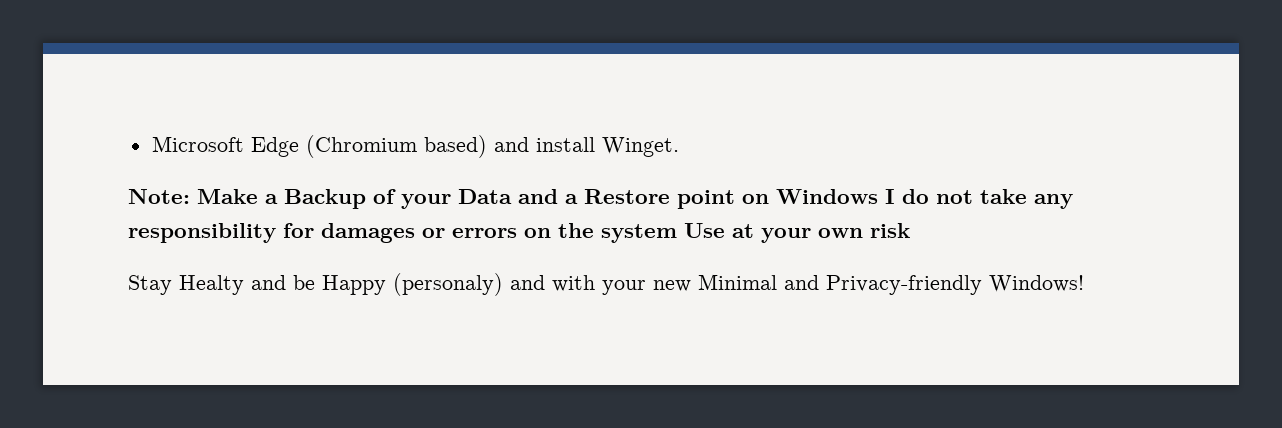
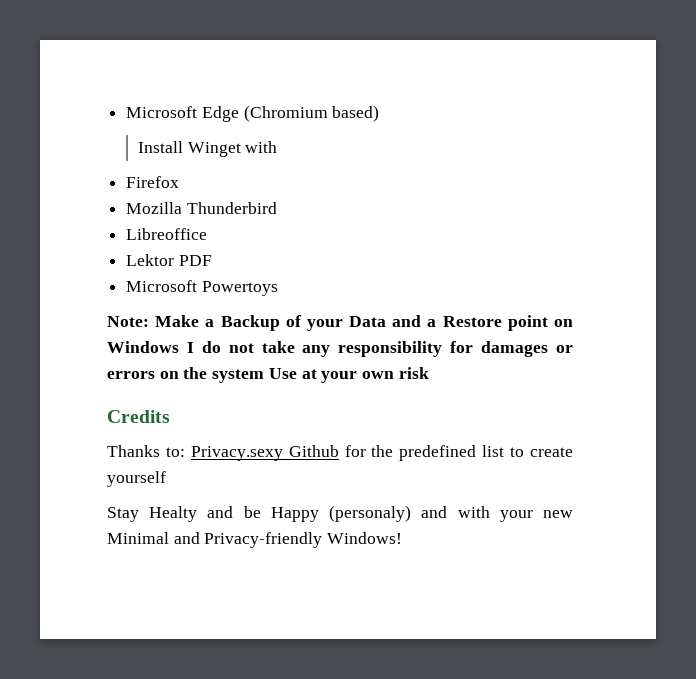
- Microsoft Edge (Chromium based) and install Winget.
+ Microsoft Edge (Chromium based)
+ Install Winget with
+ Firefox
+ Mozilla Thunderbird
+ Libreoffice
+ Lektor PDF
+ Microsoft Powertoys
+ Credits
+ Thanks to: Privacy.sexy Github for the predefined list to create yourself

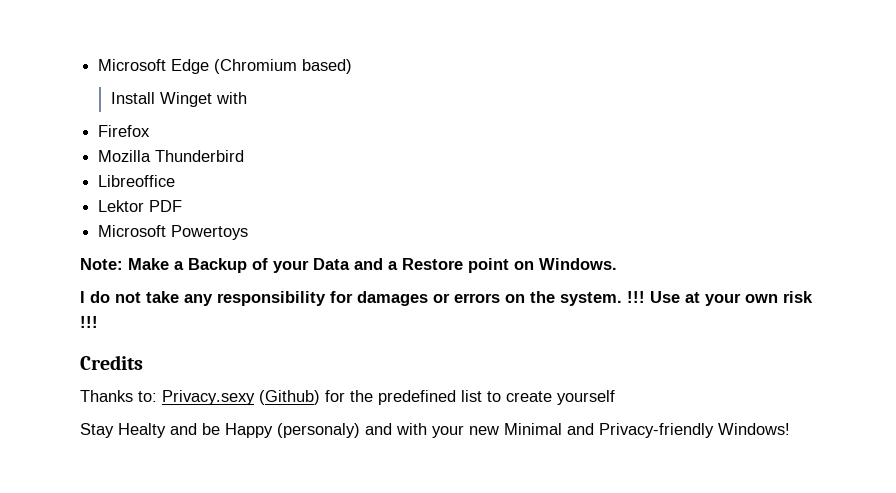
- Note: Make a Backup of your Data and a Restore point on Windows I do not take any responsibility for damages or errors on the system Use at your own risk
+ Note: Make a Backup of your Data and a Restore point on Windows.
+ I do not take any responsibility for damages or errors on the system. !!! Use at your own risk !!!
- Thanks to: Privacy.sexy Github for the predefined list to create yourself
+ Thanks to: Privacy.sexy (Github) for the predefined list to create yourself

